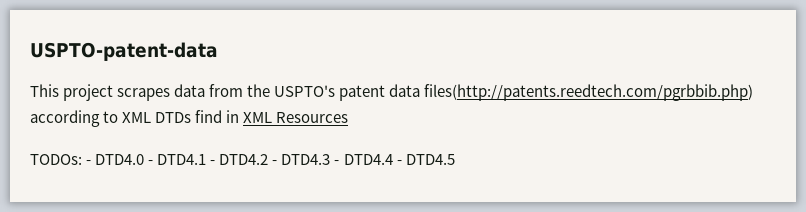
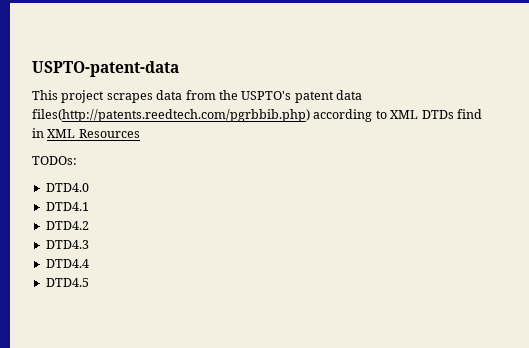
- TODOs: - DTD4.0 - DTD4.1 - DTD4.2 - DTD4.3 - DTD4.4 - DTD4.5
+ TODOs:
+ DTD4.0
+ DTD4.1
+ DTD4.2
+ DTD4.3
+ DTD4.4
+ DTD4.5

